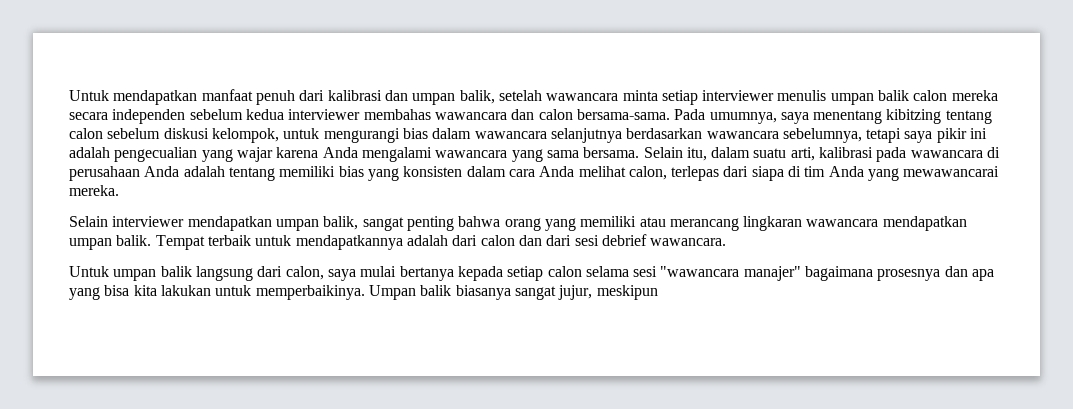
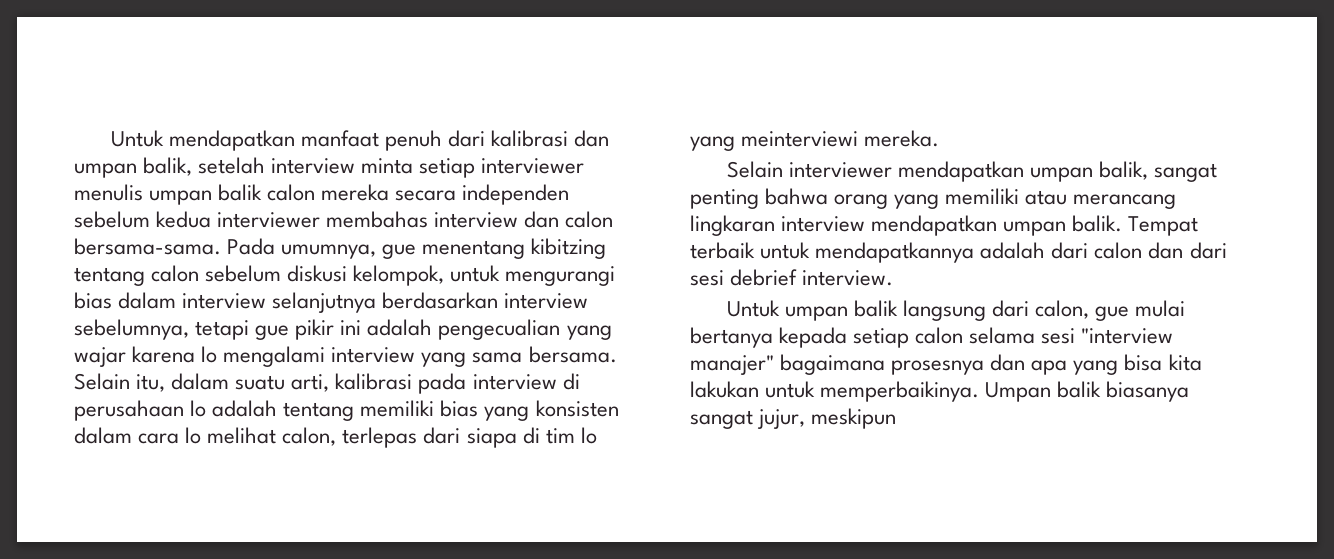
- Untuk mendapatkan manfaat penuh dari kalibrasi dan umpan balik, setelah wawancara minta setiap interviewer menulis umpan balik calon mereka secara independen sebelum kedua interviewer membahas wawancara dan calon bersama-sama.
+ Untuk mendapatkan manfaat penuh dari kalibrasi dan umpan balik, setelah interview minta setiap interviewer menulis umpan balik calon mereka secara independen sebelum kedua interviewer membahas interview dan calon bersama-sama.
- Pada umumnya, saya menentang kibitzing tentang calon sebelum diskusi kelompok, untuk mengurangi bias dalam wawancara selanjutnya berdasarkan wawancara sebelumnya, tetapi saya pikir ini adalah pengecualian yang wajar karena Anda mengalami wawancara yang sama bersama.
+ Pada umumnya, gue menentang kibitzing tentang calon sebelum diskusi kelompok, untuk mengurangi bias dalam interview selanjutnya berdasarkan interview sebelumnya, tetapi gue pikir ini adalah pengecualian yang wajar karena lo mengalami interview yang sama bersama.
- Selain itu, dalam suatu arti, kalibrasi pada wawancara di perusahaan Anda adalah tentang memiliki bias yang konsisten dalam cara Anda melihat calon, terlepas dari siapa di tim Anda yang mewawancarai mereka.
+ Selain itu, dalam suatu arti, kalibrasi pada interview di perusahaan lo adalah tentang memiliki bias yang konsisten dalam cara lo melihat calon, terlepas dari siapa di tim lo yang meinterviewi mereka.
- Selain interviewer mendapatkan umpan balik, sangat penting bahwa orang yang memiliki atau merancang lingkaran wawancara mendapatkan umpan balik.
+ Selain interviewer mendapatkan umpan balik, sangat penting bahwa orang yang memiliki atau merancang lingkaran interview mendapatkan umpan balik.
- Tempat terbaik untuk mendapatkannya adalah dari calon dan dari sesi debrief wawancara.
+ Tempat terbaik untuk mendapatkannya adalah dari calon dan dari sesi debrief interview.
- Untuk umpan balik langsung dari calon, saya mulai bertanya kepada setiap calon selama sesi "wawancara manajer" bagaimana prosesnya dan apa yang bisa kita lakukan untuk memperbaikinya.
+ Untuk umpan balik langsung dari calon, gue mulai bertanya kepada setiap calon selama sesi "interview manajer" bagaimana prosesnya dan apa yang bisa kita lakukan untuk memperbaikinya.

